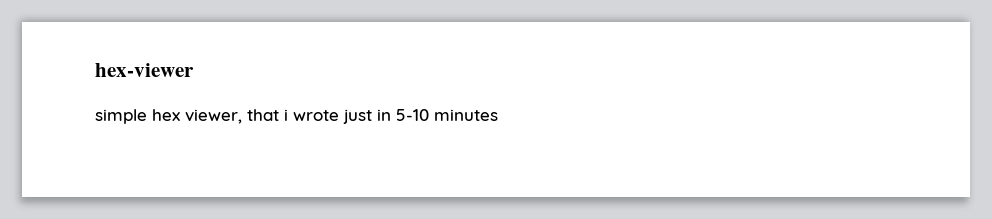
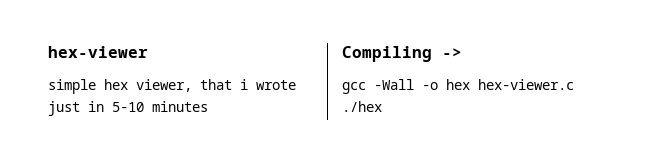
+ Compiling ->
+ gcc -Wall -o hex hex-viewer.c ./hex

